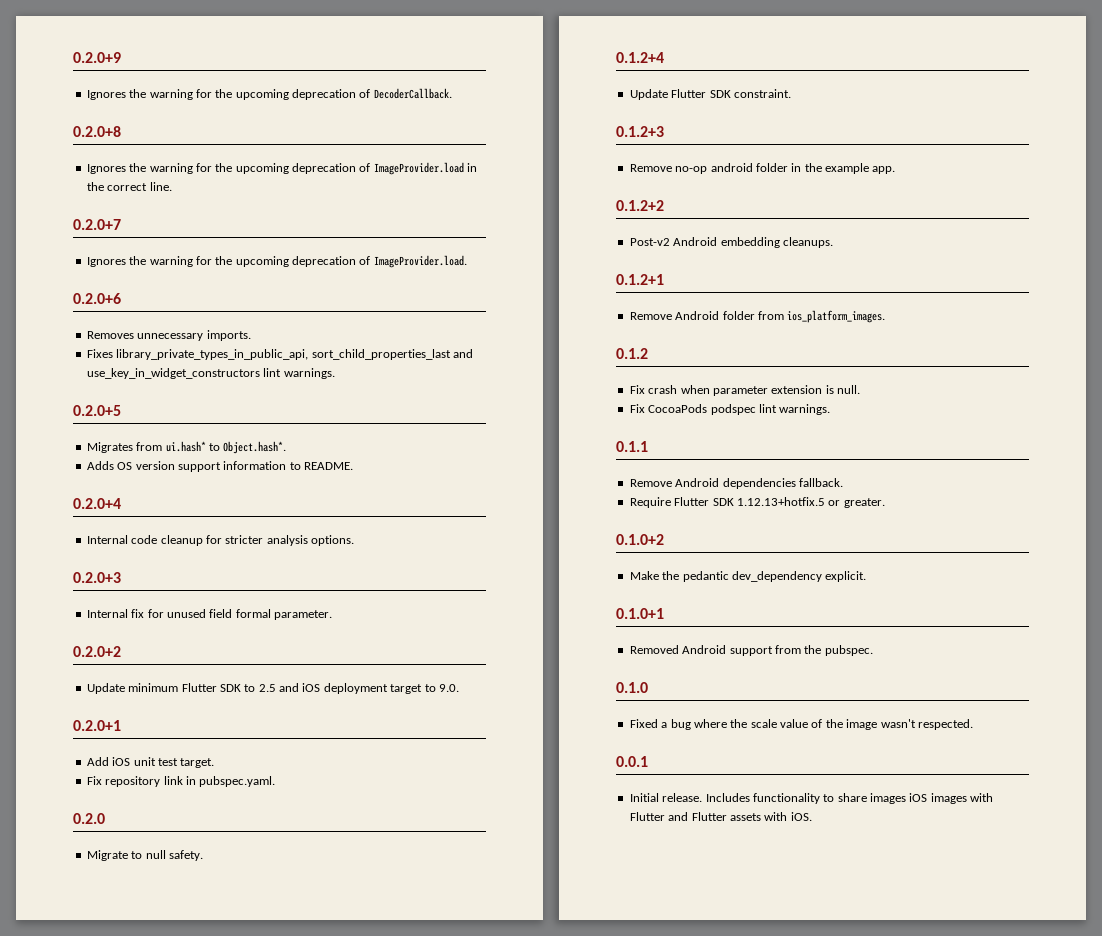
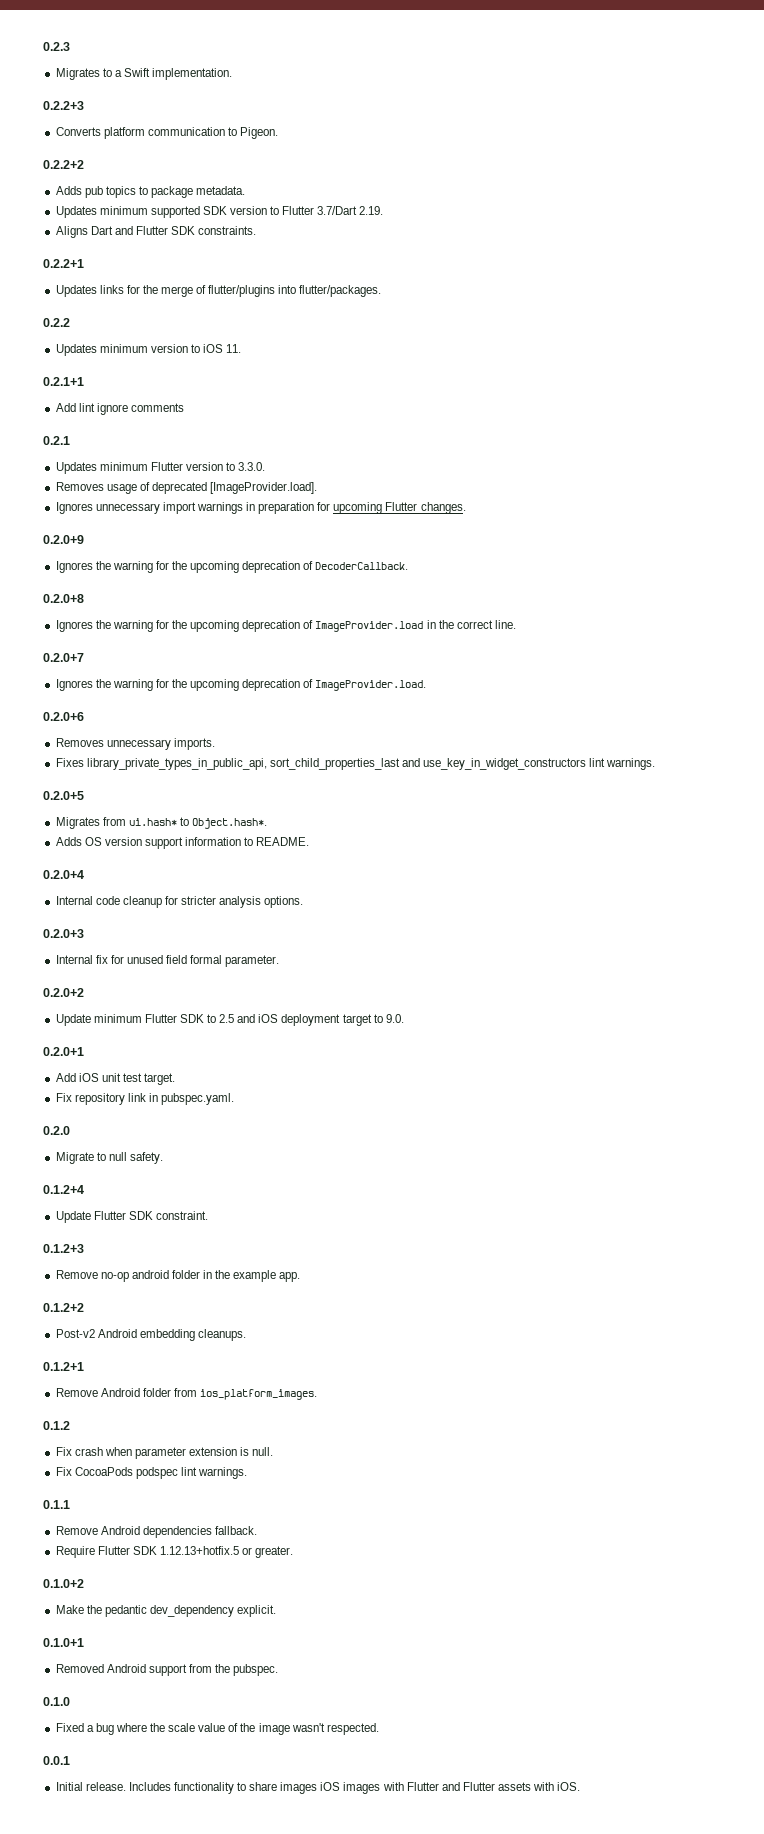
+ 0.2.3
+ Migrates to a Swift implementation.
+ 0.2.2+3
+ Converts platform communication to Pigeon.
+ 0.2.2+2
+ Adds pub topics to package metadata.
+ Updates minimum supported SDK version to Flutter 3.7/Dart 2.19.
+ Aligns Dart and Flutter SDK constraints.
+ 0.2.2+1
+ Updates links for the merge of flutter/plugins into flutter/packages.
+ 0.2.2
+ Updates minimum version to iOS 11.
+ 0.2.1+1
+ Add lint ignore comments
+ 0.2.1
+ Updates minimum Flutter version to 3.3.0.
+ Removes usage of deprecated [ImageProvider.load].
+ Ignores unnecessary import warnings in preparation for upcoming Flutter changes.

